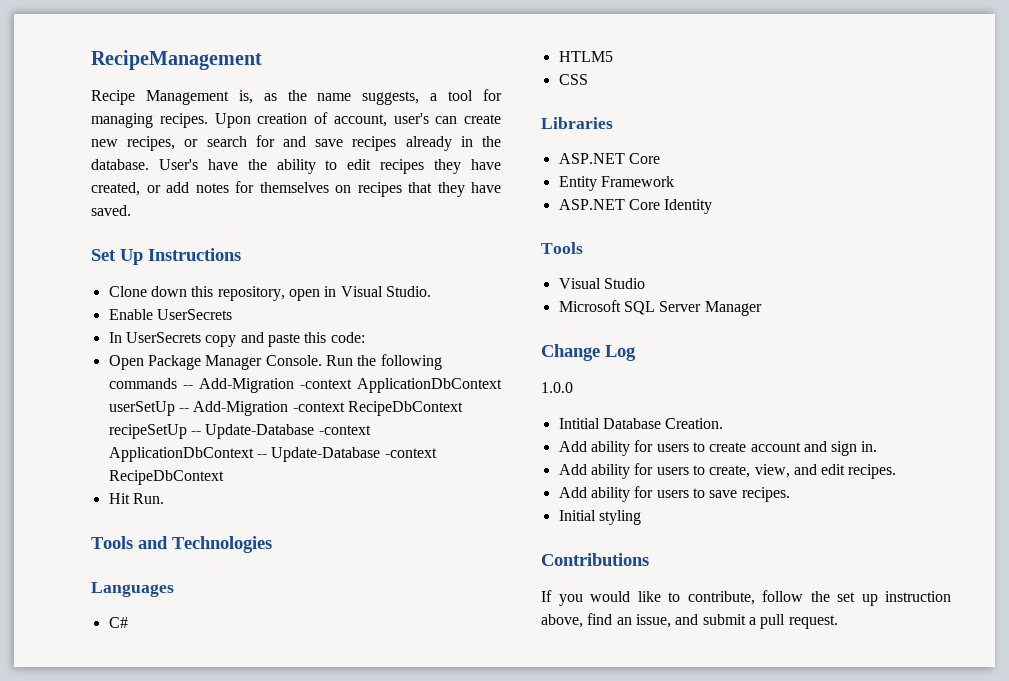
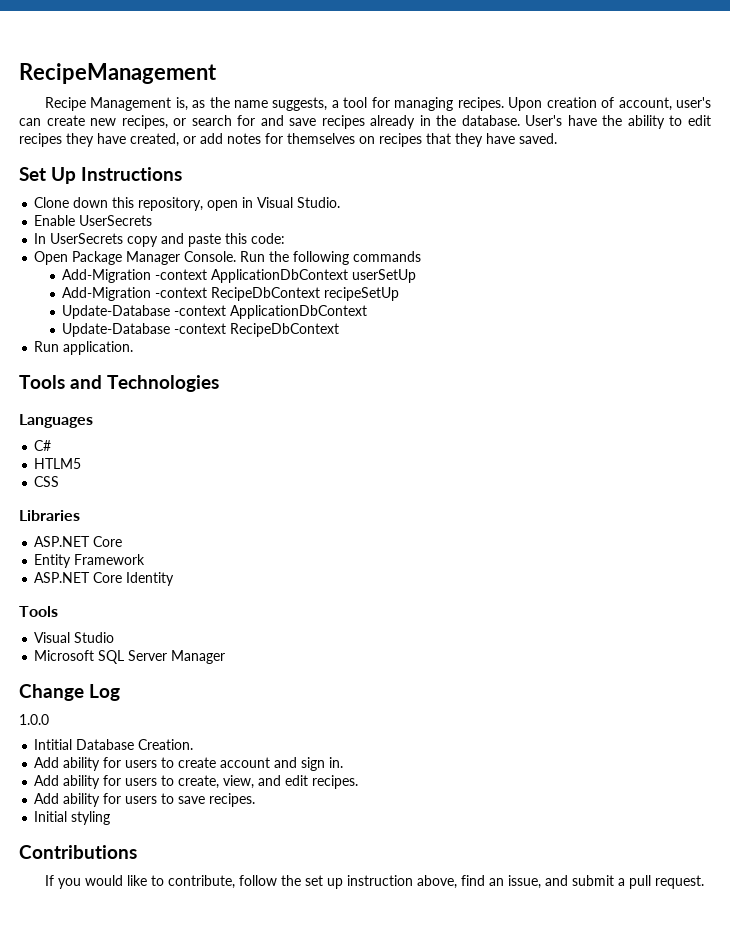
- Run the following commands -- Add-Migration -context ApplicationDbContext userSetUp -- Add-Migration -context RecipeDbContext recipeSetUp -- Update-Database -context ApplicationDbContext -- Update-Database -context RecipeDbContext
+ Run the following commands
+ Add-Migration -context ApplicationDbContext userSetUp
+ Add-Migration -context RecipeDbContext recipeSetUp
+ Update-Database -context ApplicationDbContext
+ Update-Database -context RecipeDbContext
- Hit Run.
+ Run application.

